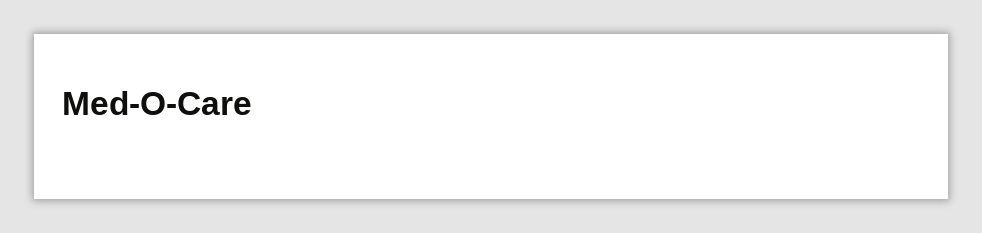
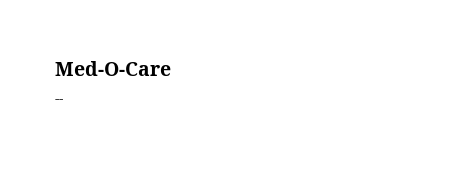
+ --

